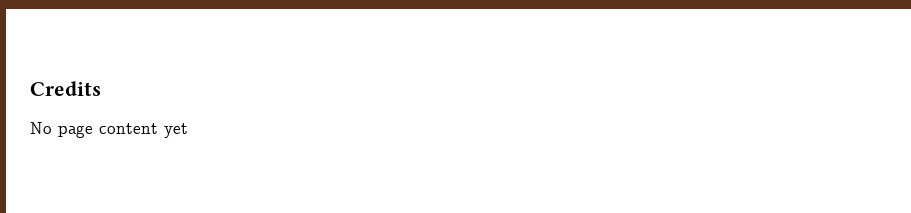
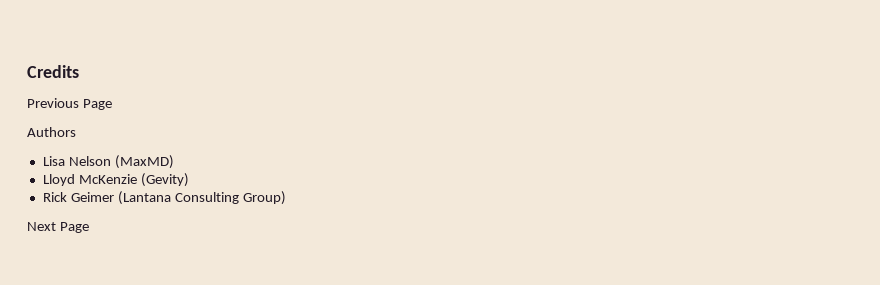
- No page content yet
+ Previous Page
+ Authors
+ Lisa Nelson (MaxMD)
+ Lloyd McKenzie (Gevity)
+ Rick Geimer (Lantana Consulting Group)
+ Next Page

